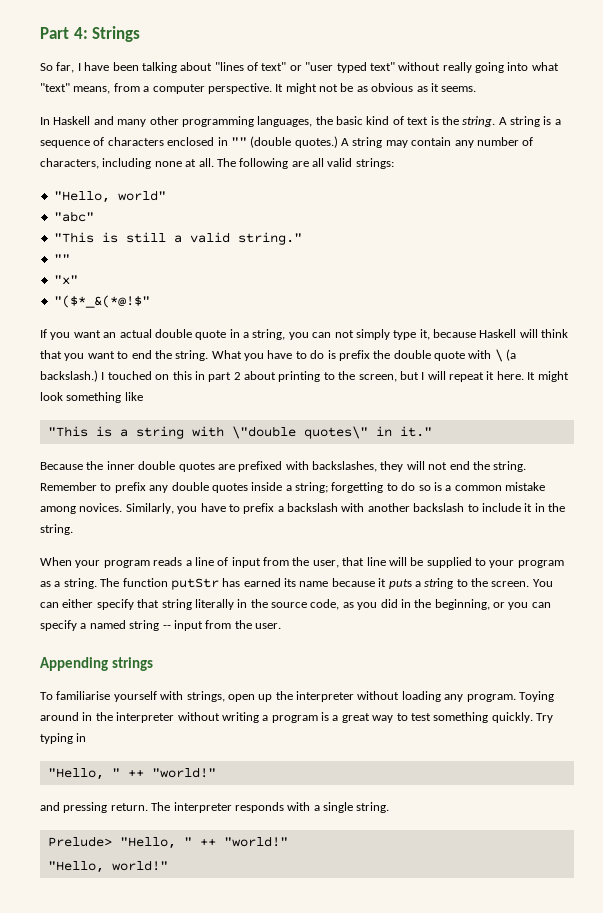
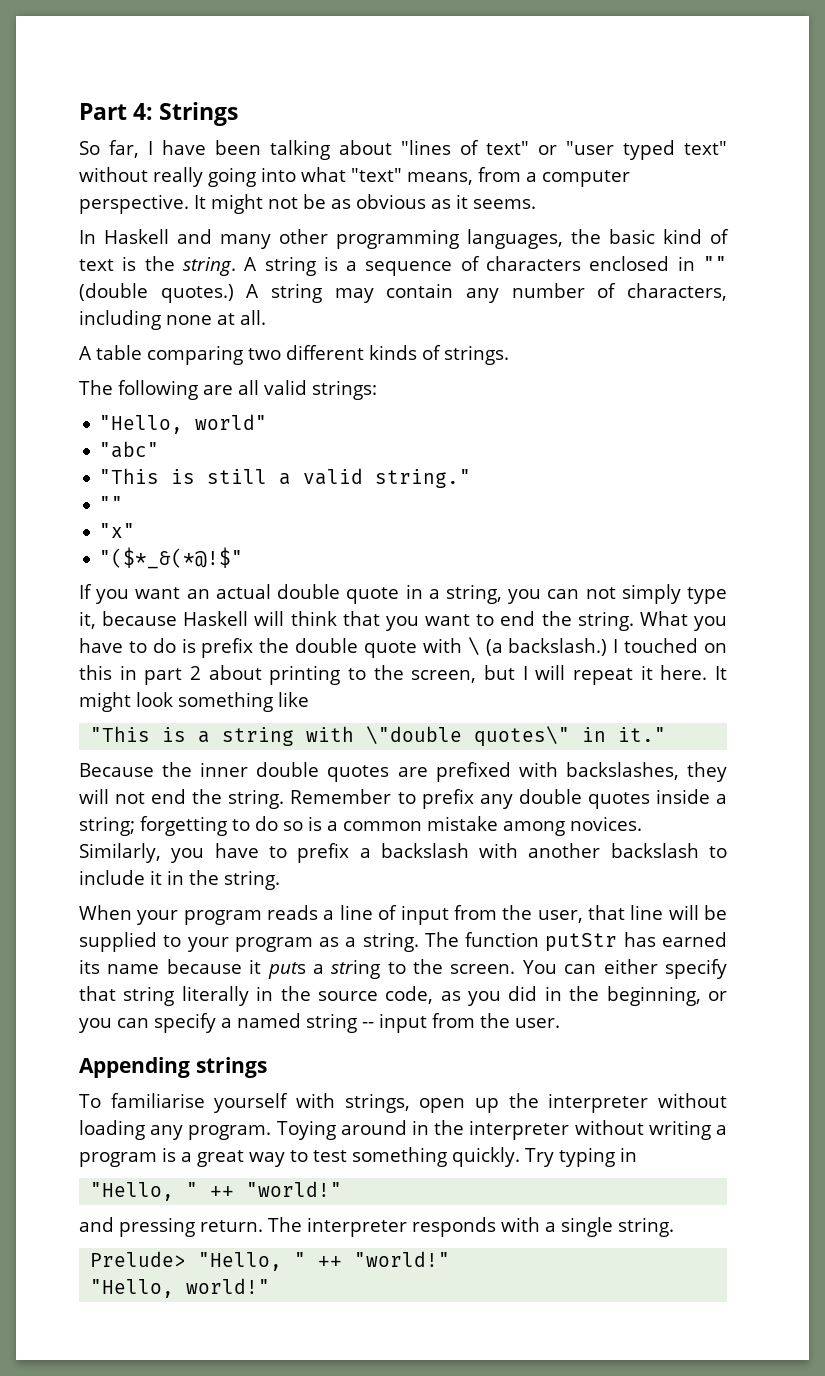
- A string may contain any number of characters, including none at all. The following are all valid strings:
+ A string may contain any number of characters, including none at all.
+ A table comparing two different kinds of strings.
+ The following are all valid strings:

